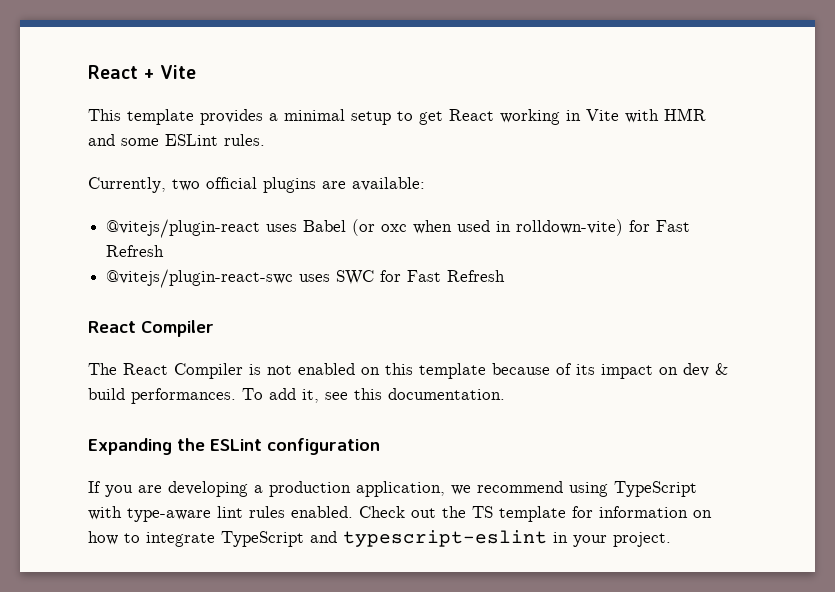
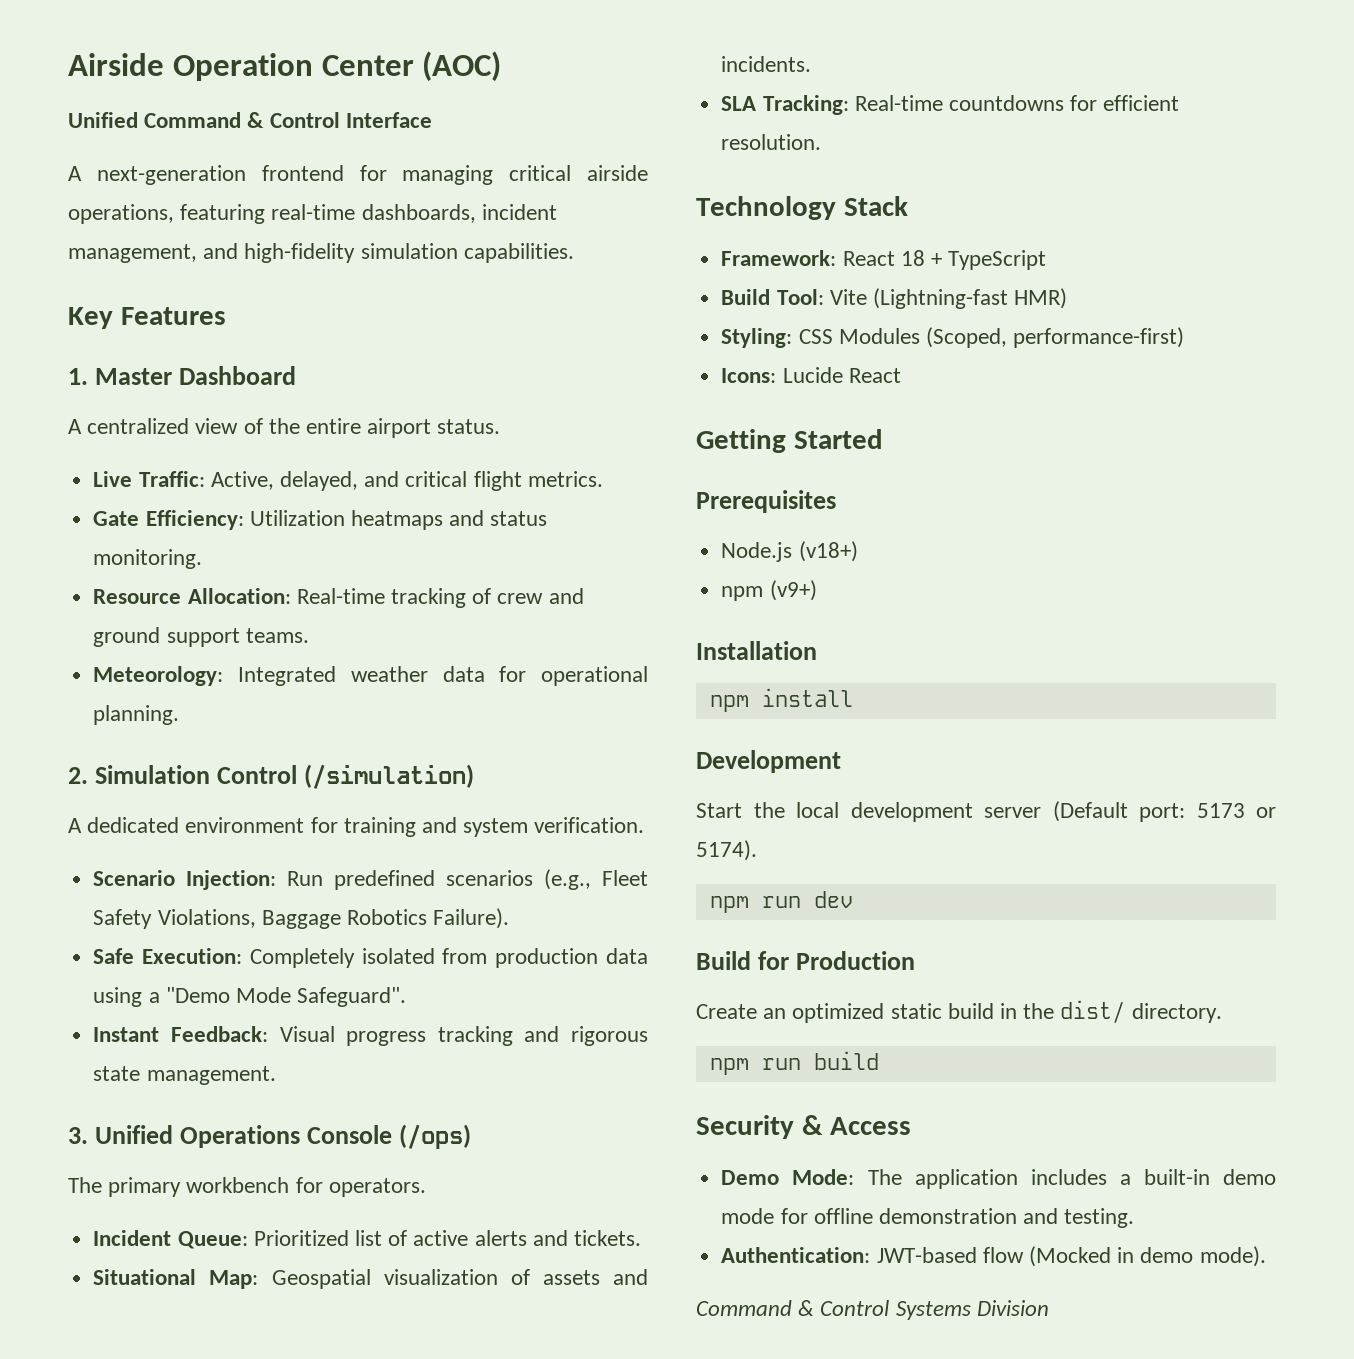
- React + Vite
- This template provides a minimal setup to get React working in Vite with HMR and some ESLint rules.
- Currently, two official plugins are available:
- @vitejs/plugin-react uses Babel (or oxc when used in rolldown-vite) for Fast Refresh
- @vitejs/plugin-react-swc uses SWC for Fast Refresh
- React Compiler
- The React Compiler is not enabled on this template because of its impact on dev & build performances. To add it, see this documentation.
- Expanding the ESLint configuration
- If you are developing a production application, we recommend using TypeScript with type-aware lint rules enabled. Check out the TS template for information on how to integrate TypeScript and typescript-eslint in your project.
+ Airside Operation Center (AOC)
+ Unified Command & Control Interface
+ A next-generation frontend for managing critical airside operations, featuring real-time dashboards, incident management, and high-fidelity simulation capabilities.
+ Key Features
+ 1. Master Dashboard
+ A centralized view of the entire airport status.
+ Live Traffic: Active, delayed, and critical flight metrics.
+ Gate Efficiency: Utilization heatmaps and status monitoring.
+ Resource Allocation: Real-time tracking of crew and ground support teams.
+ Meteorology: Integrated weather data for operational planning.
+ 2. Simulation Control (/simulation)
+ A dedicated environment for training and system verification.
+ Scenario Injection: Run predefined scenarios (e.g., Fleet Safety Violations, Baggage Robotics Failure).
+ Safe Execution: Completely isolated from production data using a "Demo Mode Safeguard".
+ Instant Feedback: Visual progress tracking and rigorous state management.
+ 3. Unified Operations Console (/ops)
+ The primary workbench for operators.
+ Incident Queue: Prioritized list of active alerts and tickets.
+ Situational Map: Geospatial visualization of assets and incidents.
+ SLA Tracking: Real-time countdowns for efficient resolution.
+ Technology Stack
+ Framework: React 18 + TypeScript
+ Build Tool: Vite (Lightning-fast HMR)
+ Styling: CSS Modules (Scoped, performance-first)
+ Icons: Lucide React
+ Getting Started
+ Prerequisites
+ Node.js (v18+)
+ npm (v9+)
+ Installation
+ npm install
+ Development
+ Start the local development server (Default port: 5173 or 5174).
+ npm run dev
+ Build for Production
+ Create an optimized static build in the dist/ directory.
+ npm run build
+ Security & Access
+ Demo Mode: The application includes a built-in demo mode for offline demonstration and testing.
+ Authentication: JWT-based flow (Mocked in demo mode).
+ Command & Control Systems Division

